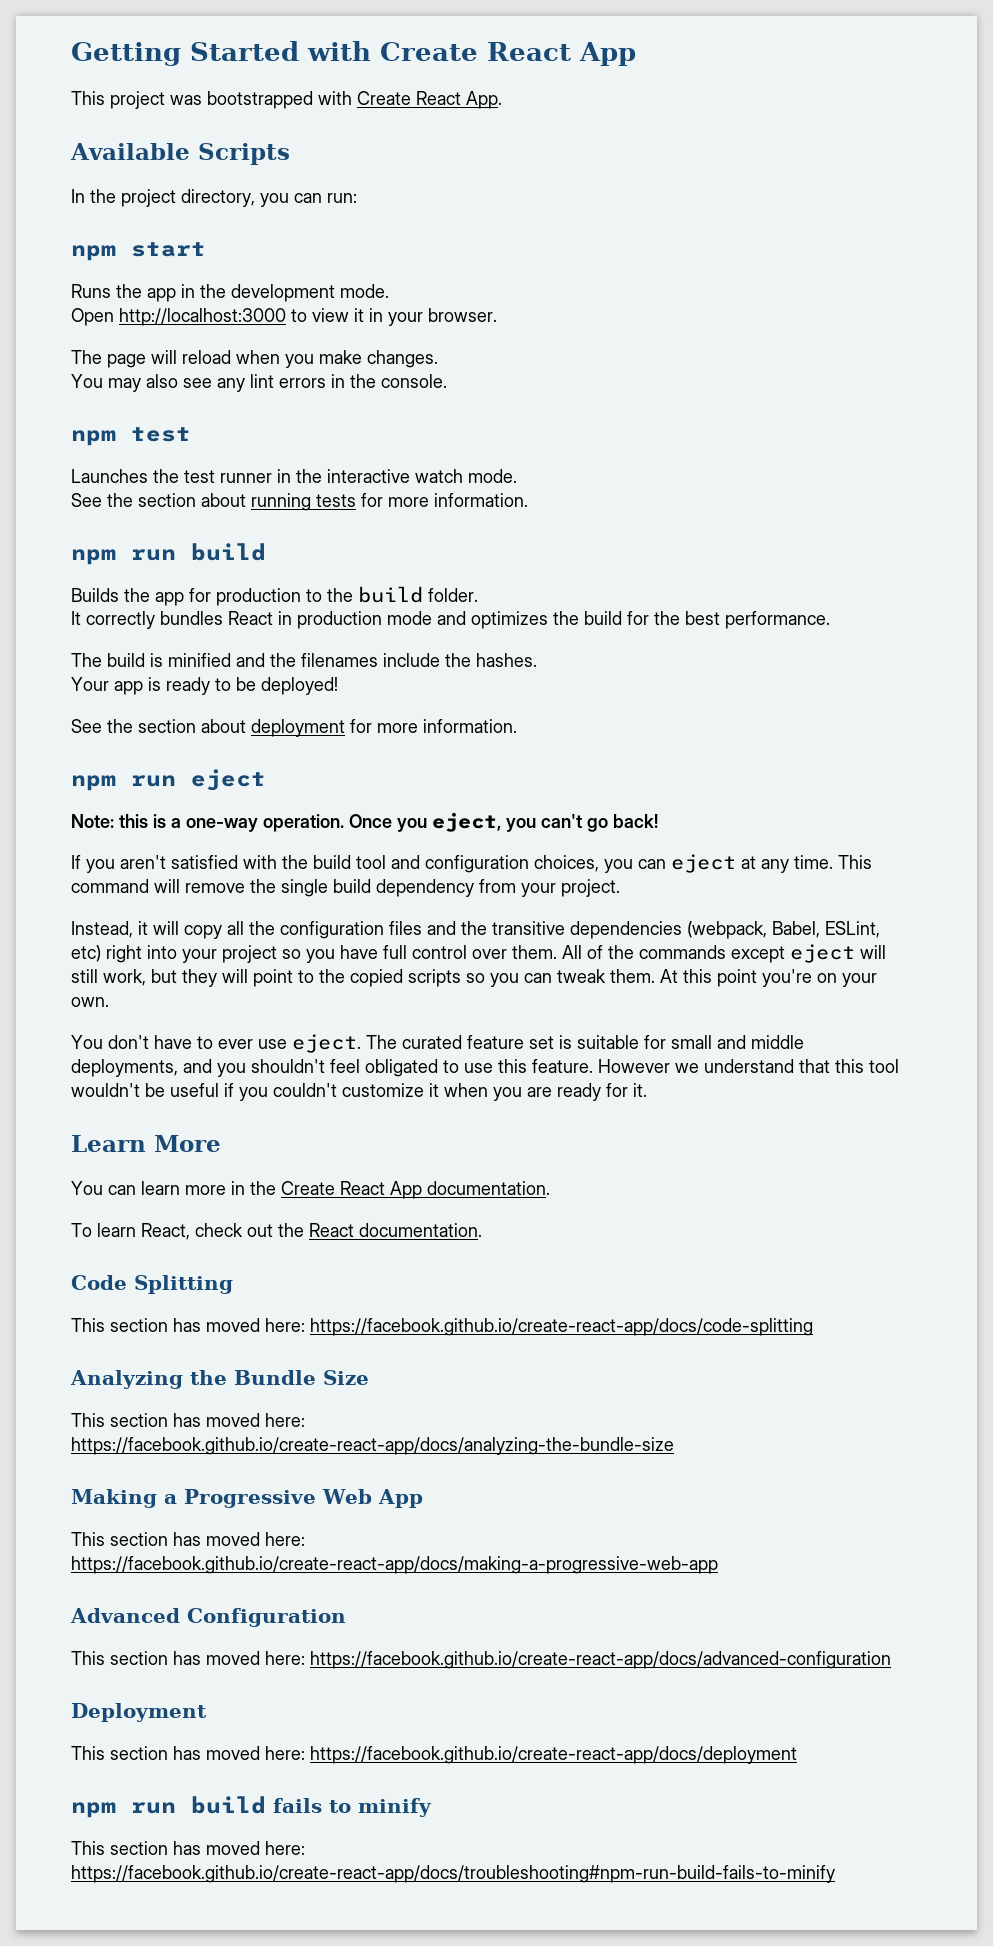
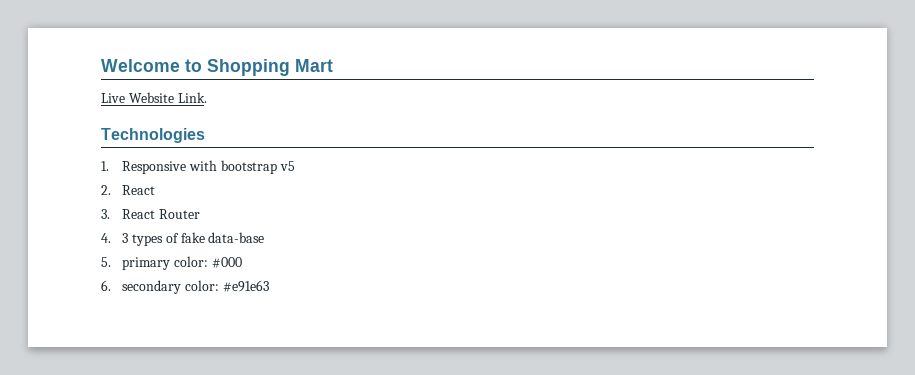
- Getting Started with Create React App
- This project was bootstrapped with Create React App.
- Available Scripts
- In the project directory, you can run:
- npm start
- Runs the app in the development mode.
- Open http://localhost:3000 to view it in your browser.
- The page will reload when you make changes.
- You may also see any lint errors in the console.
- npm test
- Launches the test runner in the interactive watch mode.
- See the section about running tests for more information.
- npm run build
- Builds the app for production to the build folder.
- It correctly bundles React in production mode and optimizes the build for the best performance.
- The build is minified and the filenames include the hashes.
- Your app is ready to be deployed!
- See the section about deployment for more information.
- npm run eject
- Note: this is a one-way operation. Once you eject, you can't go back!
- If you aren't satisfied with the build tool and configuration choices, you can eject at any time. This command will remove the single build dependency from your project.
- Instead, it will copy all the configuration files and the transitive dependencies (webpack, Babel, ESLint, etc) right into your project so you have full control over them. All of the commands except eject will still work, but they will point to the copied scripts so you can tweak them. At this point you're on your own.
- You don't have to ever use eject. The curated feature set is suitable for small and middle deployments, and you shouldn't feel obligated to use this feature. However we understand that this tool wouldn't be useful if you couldn't customize it when you are ready for it.
- Learn More
- You can learn more in the Create React App documentation.
- To learn React, check out the React documentation.
- Code Splitting
- This section has moved here: https://facebook.github.io/create-react-app/docs/code-splitting
- Analyzing the Bundle Size
- This section has moved here: https://facebook.github.io/create-react-app/docs/analyzing-the-bundle-size
- Making a Progressive Web App
- This section has moved here: https://facebook.github.io/create-react-app/docs/making-a-progressive-web-app
- Advanced Configuration
- This section has moved here: https://facebook.github.io/create-react-app/docs/advanced-configuration
- Deployment
- This section has moved here: https://facebook.github.io/create-react-app/docs/deployment
- npm run build fails to minify
- This section has moved here: https://facebook.github.io/create-react-app/docs/troubleshooting#npm-run-build-fails-to-minify
+ Welcome to Shopping Mart
+ Live Website Link.
+ Technologies
+ 1. Responsive with bootstrap v5
+ 2. React
+ 3. React Router
+ 4. 3 types of fake data-base
+ 5. primary color: #000
+ 6. secondary color: #e91e63

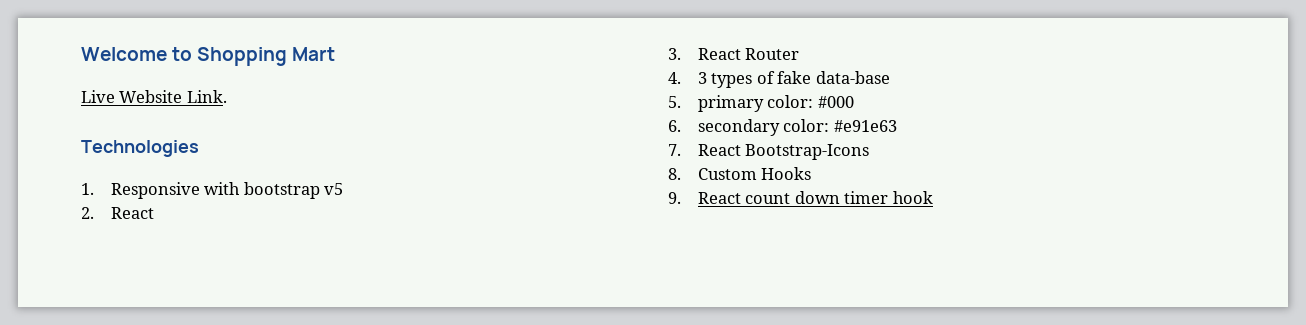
+ 7. React Bootstrap-Icons
+ 8. Custom Hooks
+ 9. React count down timer hook

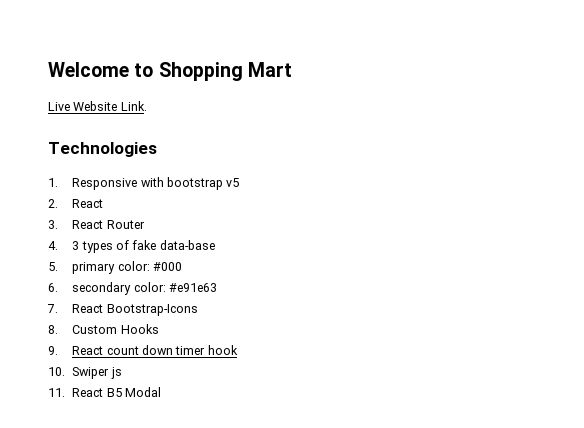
+ 10. Swiper js
+ 11. React B5 Modal

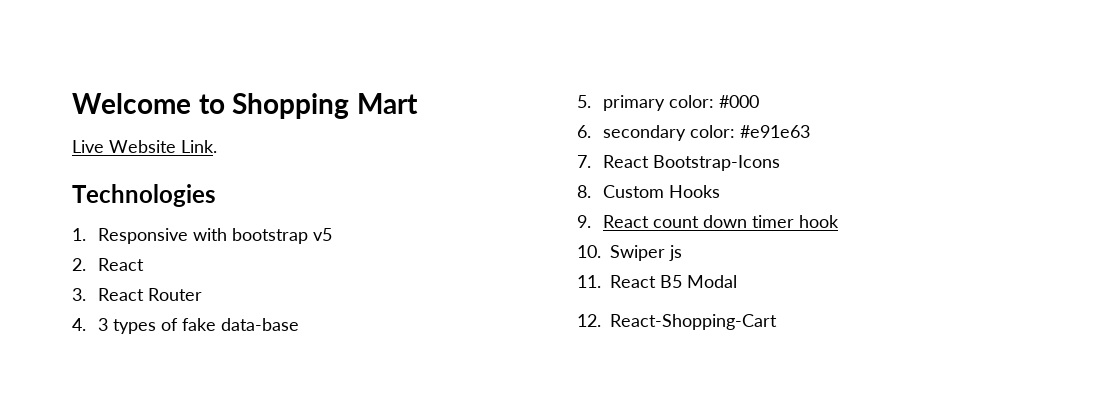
+ 12. React-Shopping-Cart

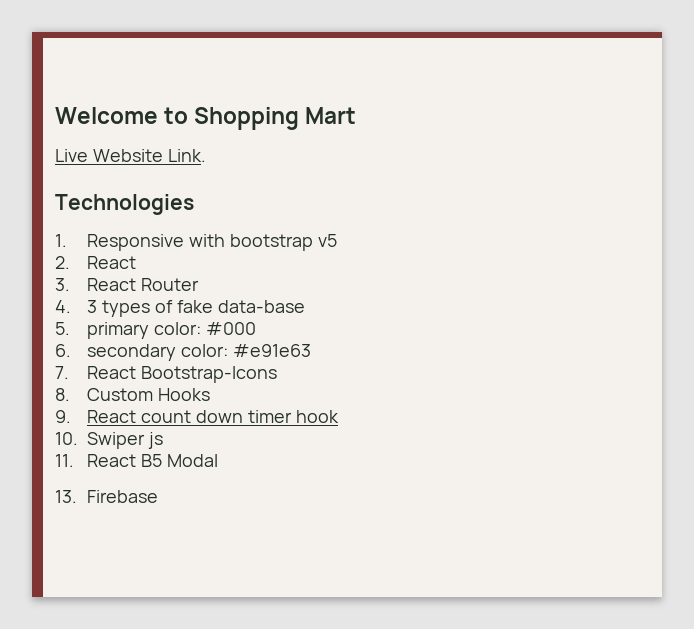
- 12. React-Shopping-Cart
+ 13. Firebase

